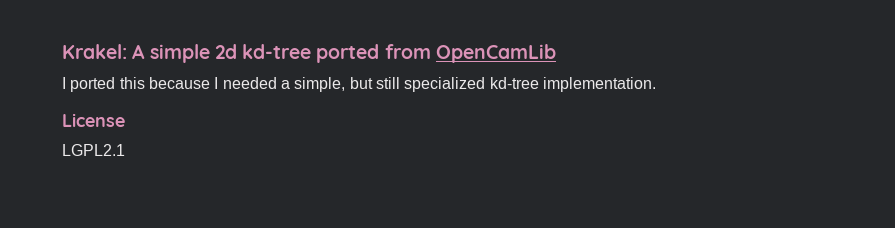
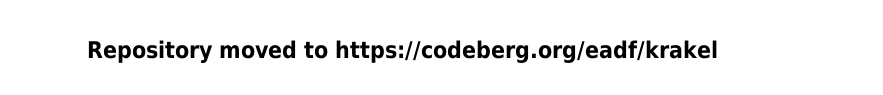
- Krakel: A simple 2d kd-tree ported from OpenCamLib
- I ported this because I needed a simple, but still specialized kd-tree implementation.
- License
- LGPL2.1
+ Repository moved to https://codeberg.org/eadf/krakel

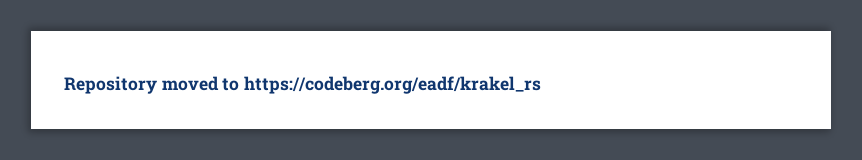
- Repository moved to https://codeberg.org/eadf/krakel
+ Repository moved to https://codeberg.org/eadf/krakel_rs

